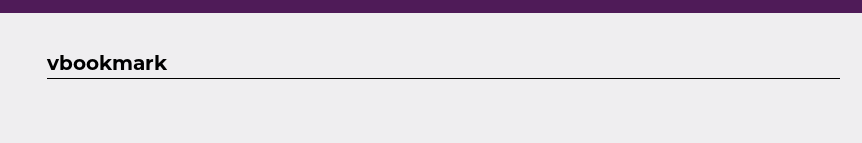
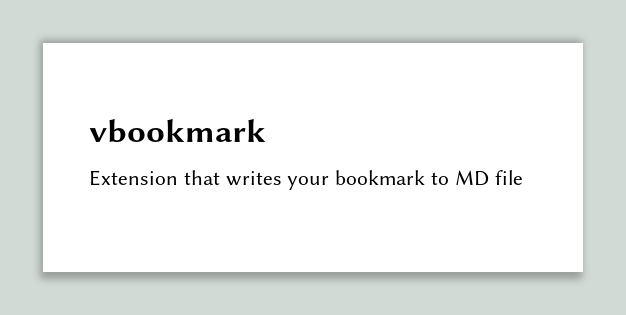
+ Extension that writes your bookmark to MD file

